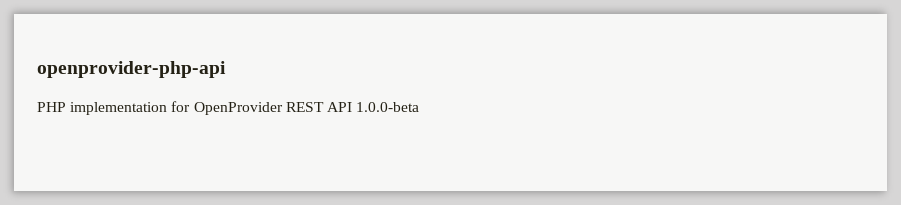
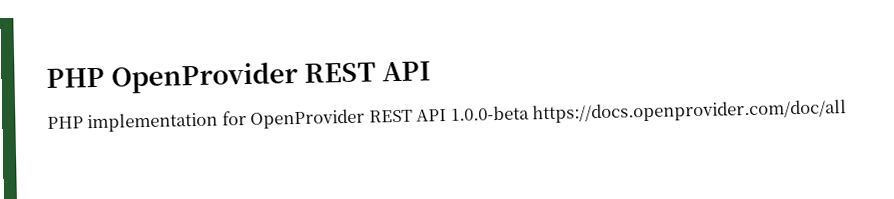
- openprovider-php-api
+ PHP OpenProvider REST API
- PHP implementation for OpenProvider REST API 1.0.0-beta
+ PHP implementation for OpenProvider REST API 1.0.0-beta https://docs.openprovider.com/doc/all

